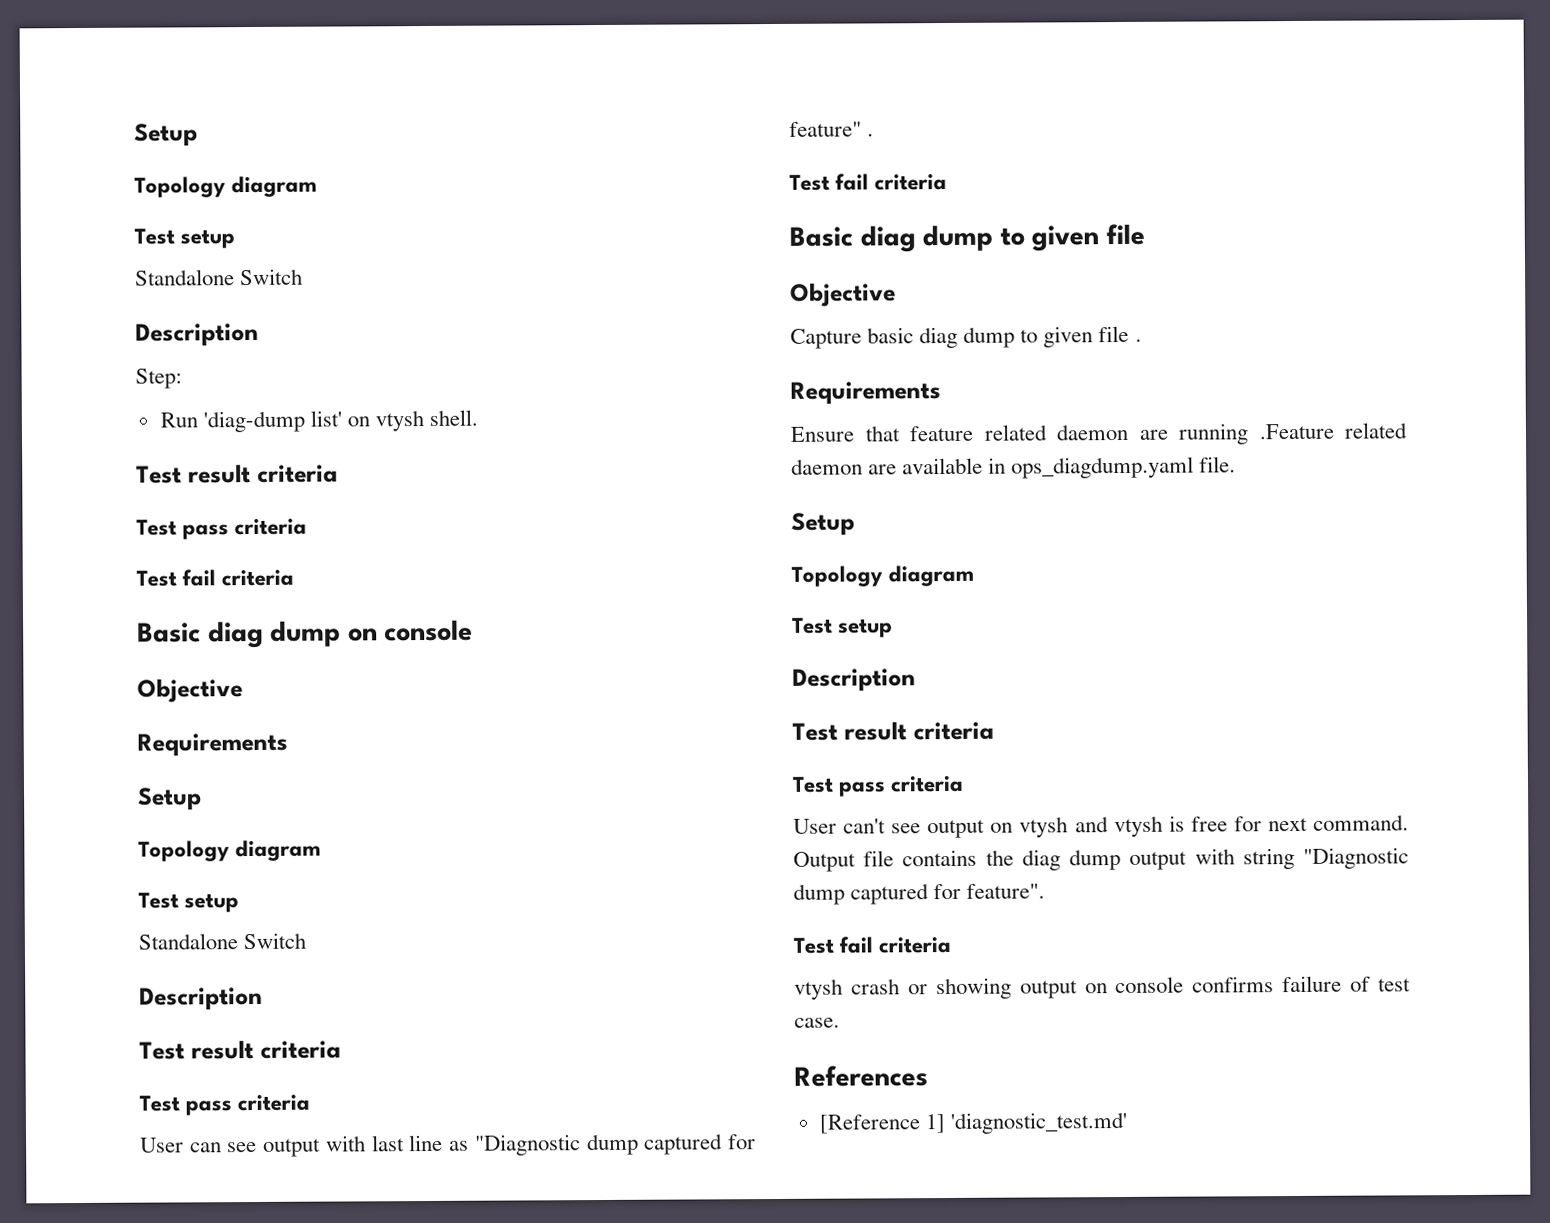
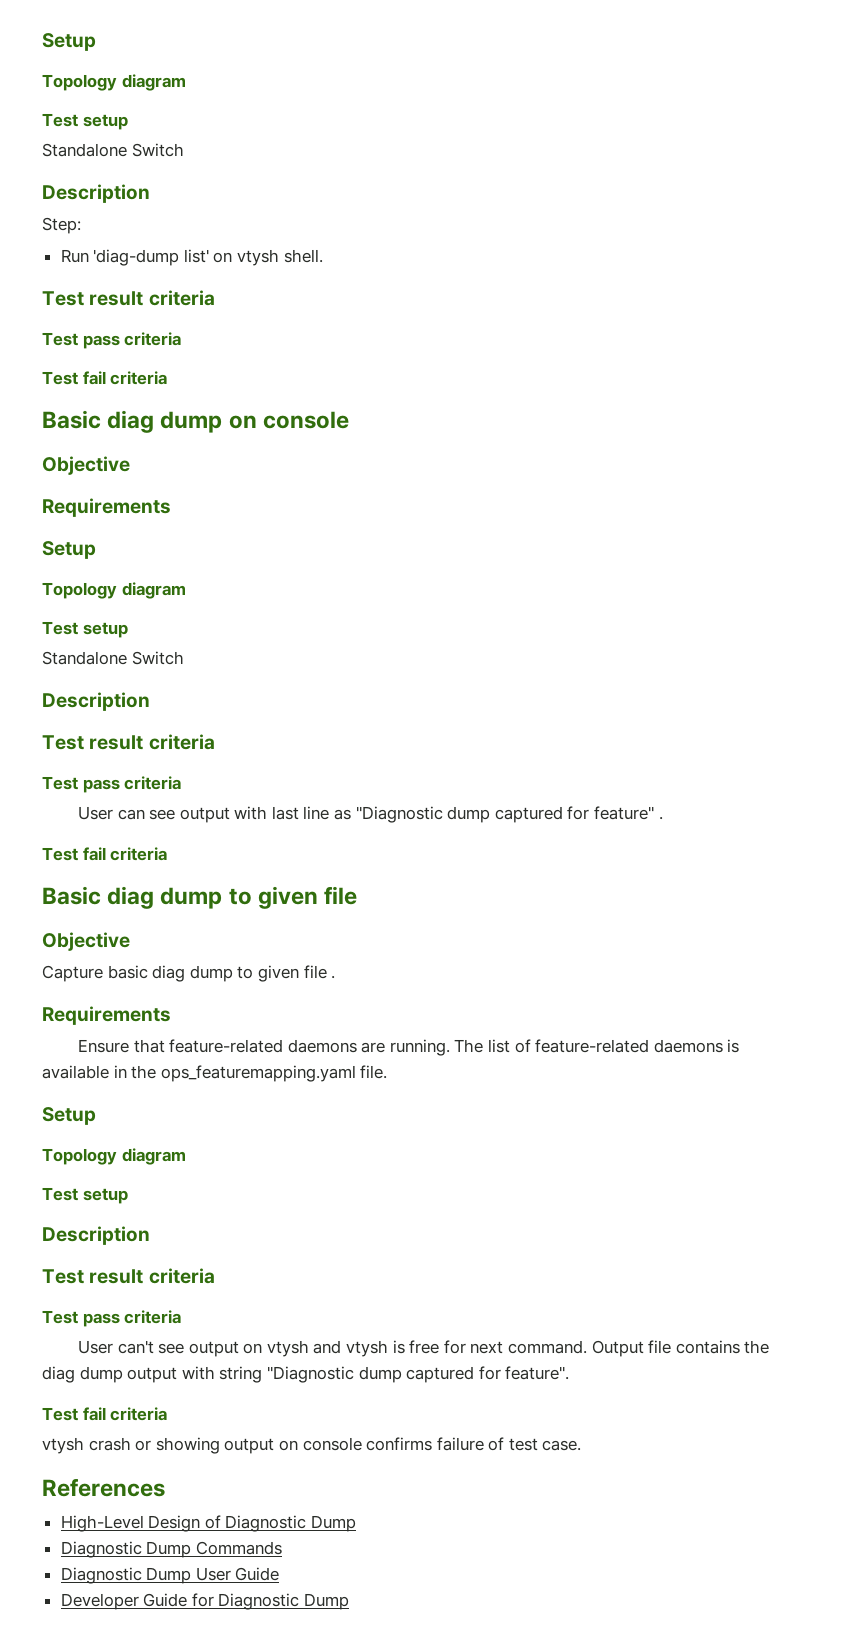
- Ensure that feature related daemon are running .Feature related daemon are available in ops_diagdump.yaml file.
+ Ensure that feature-related daemons are running. The list of feature-related daemons is available in the ops_featuremapping.yaml file.
- [Reference 1] 'diagnostic_test.md'
+ High-Level Design of Diagnostic Dump
+ Diagnostic Dump Commands
+ Diagnostic Dump User Guide
+ Developer Guide for Diagnostic Dump

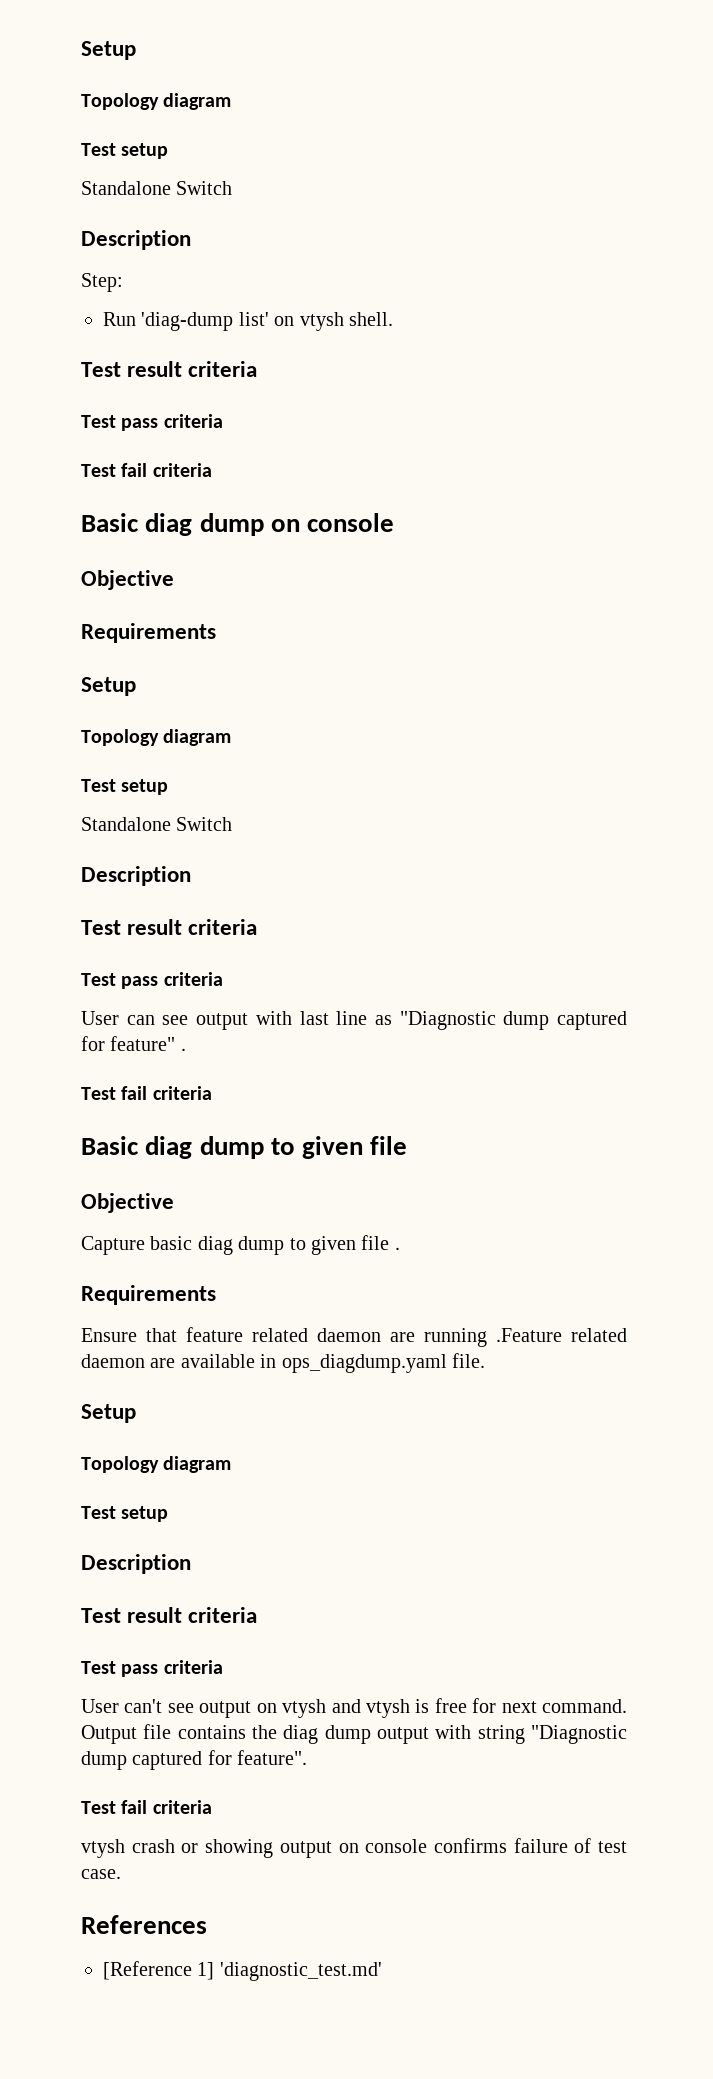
- Ensure that feature-related daemons are running. The list of feature-related daemons is available in the ops_featuremapping.yaml file.
+ Ensure that feature related daemon are running .Feature related daemon are available in ops_diagdump.yaml file.
- High-Level Design of Diagnostic Dump
- Diagnostic Dump Commands
- Diagnostic Dump User Guide
- Developer Guide for Diagnostic Dump
+ [Reference 1] 'diagnostic_test.md'

